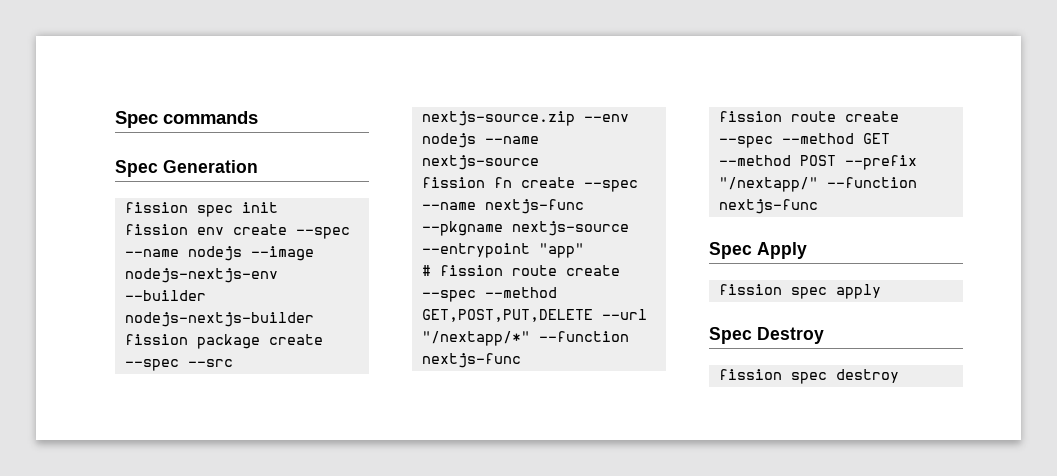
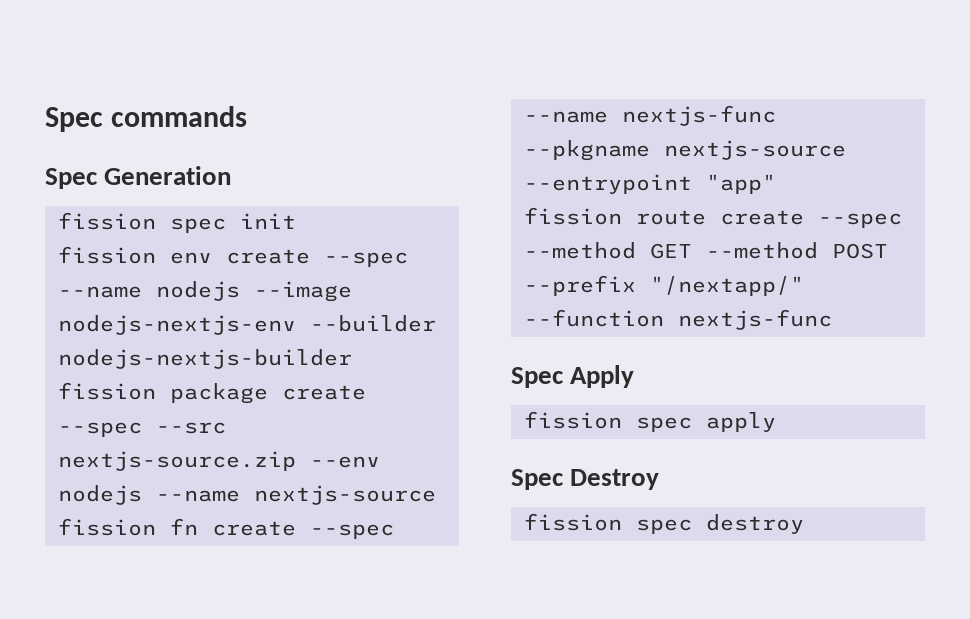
- # fission route create --spec --method GET,POST,PUT,DELETE --url "/nextapp/*" --function nextjs-func

